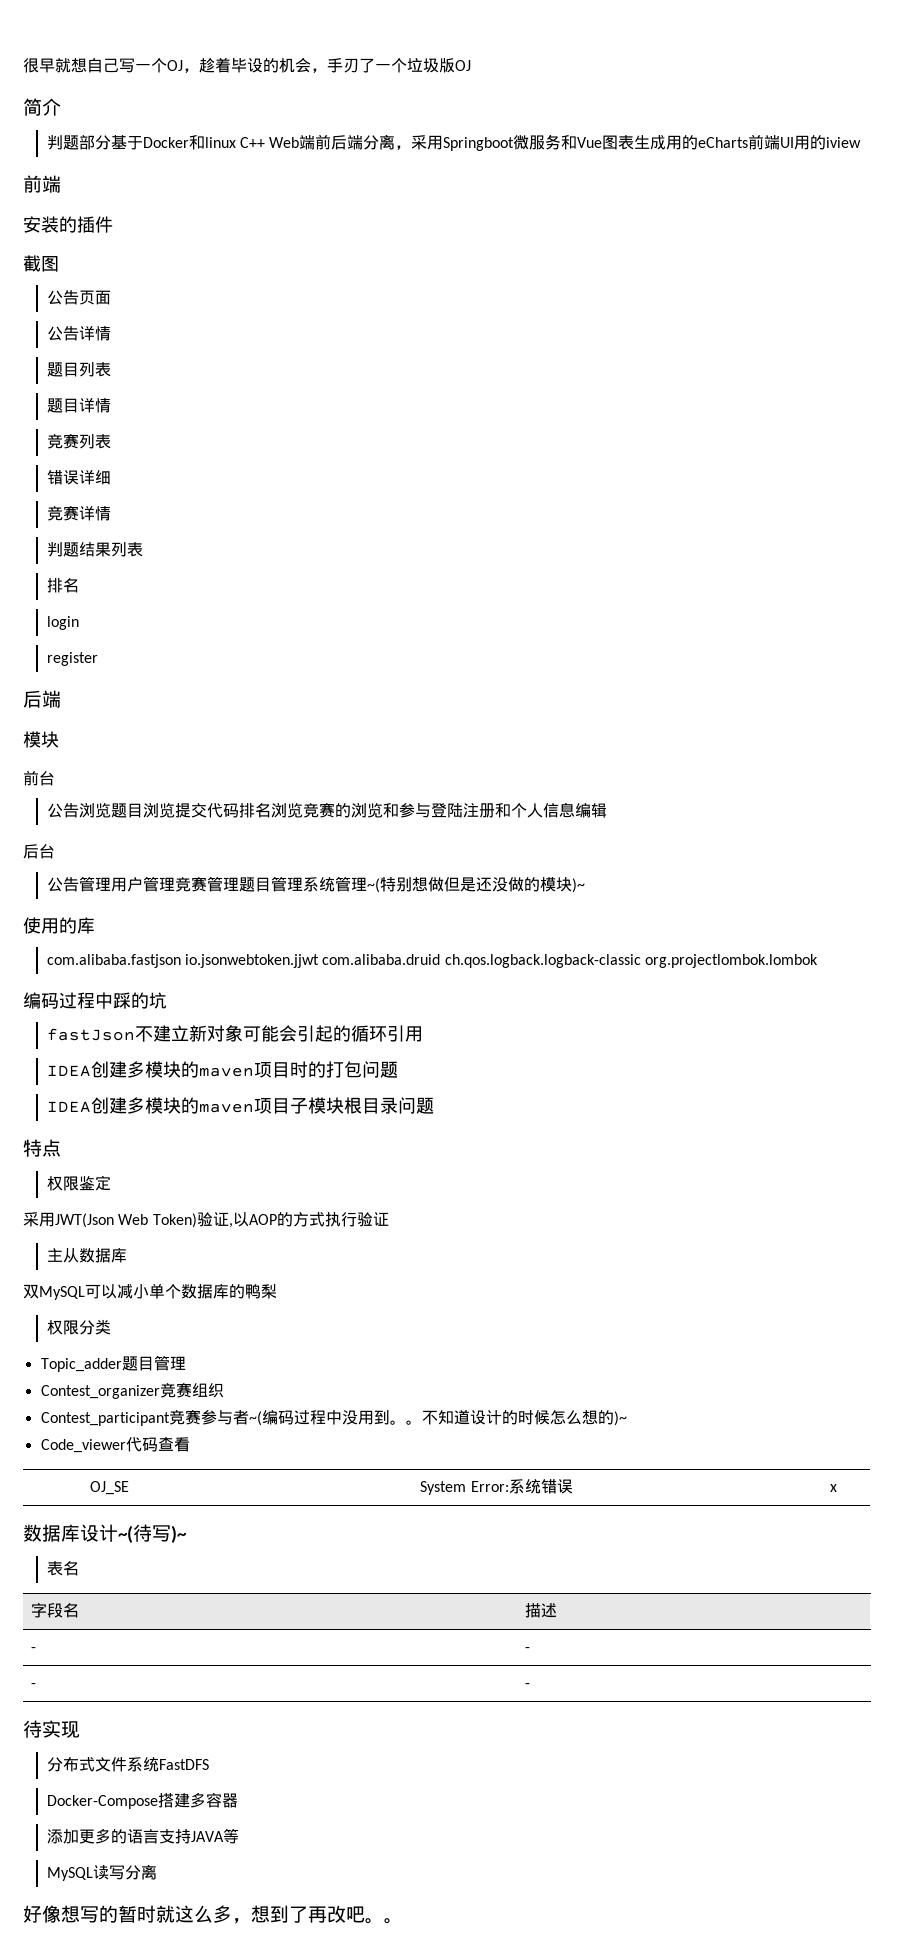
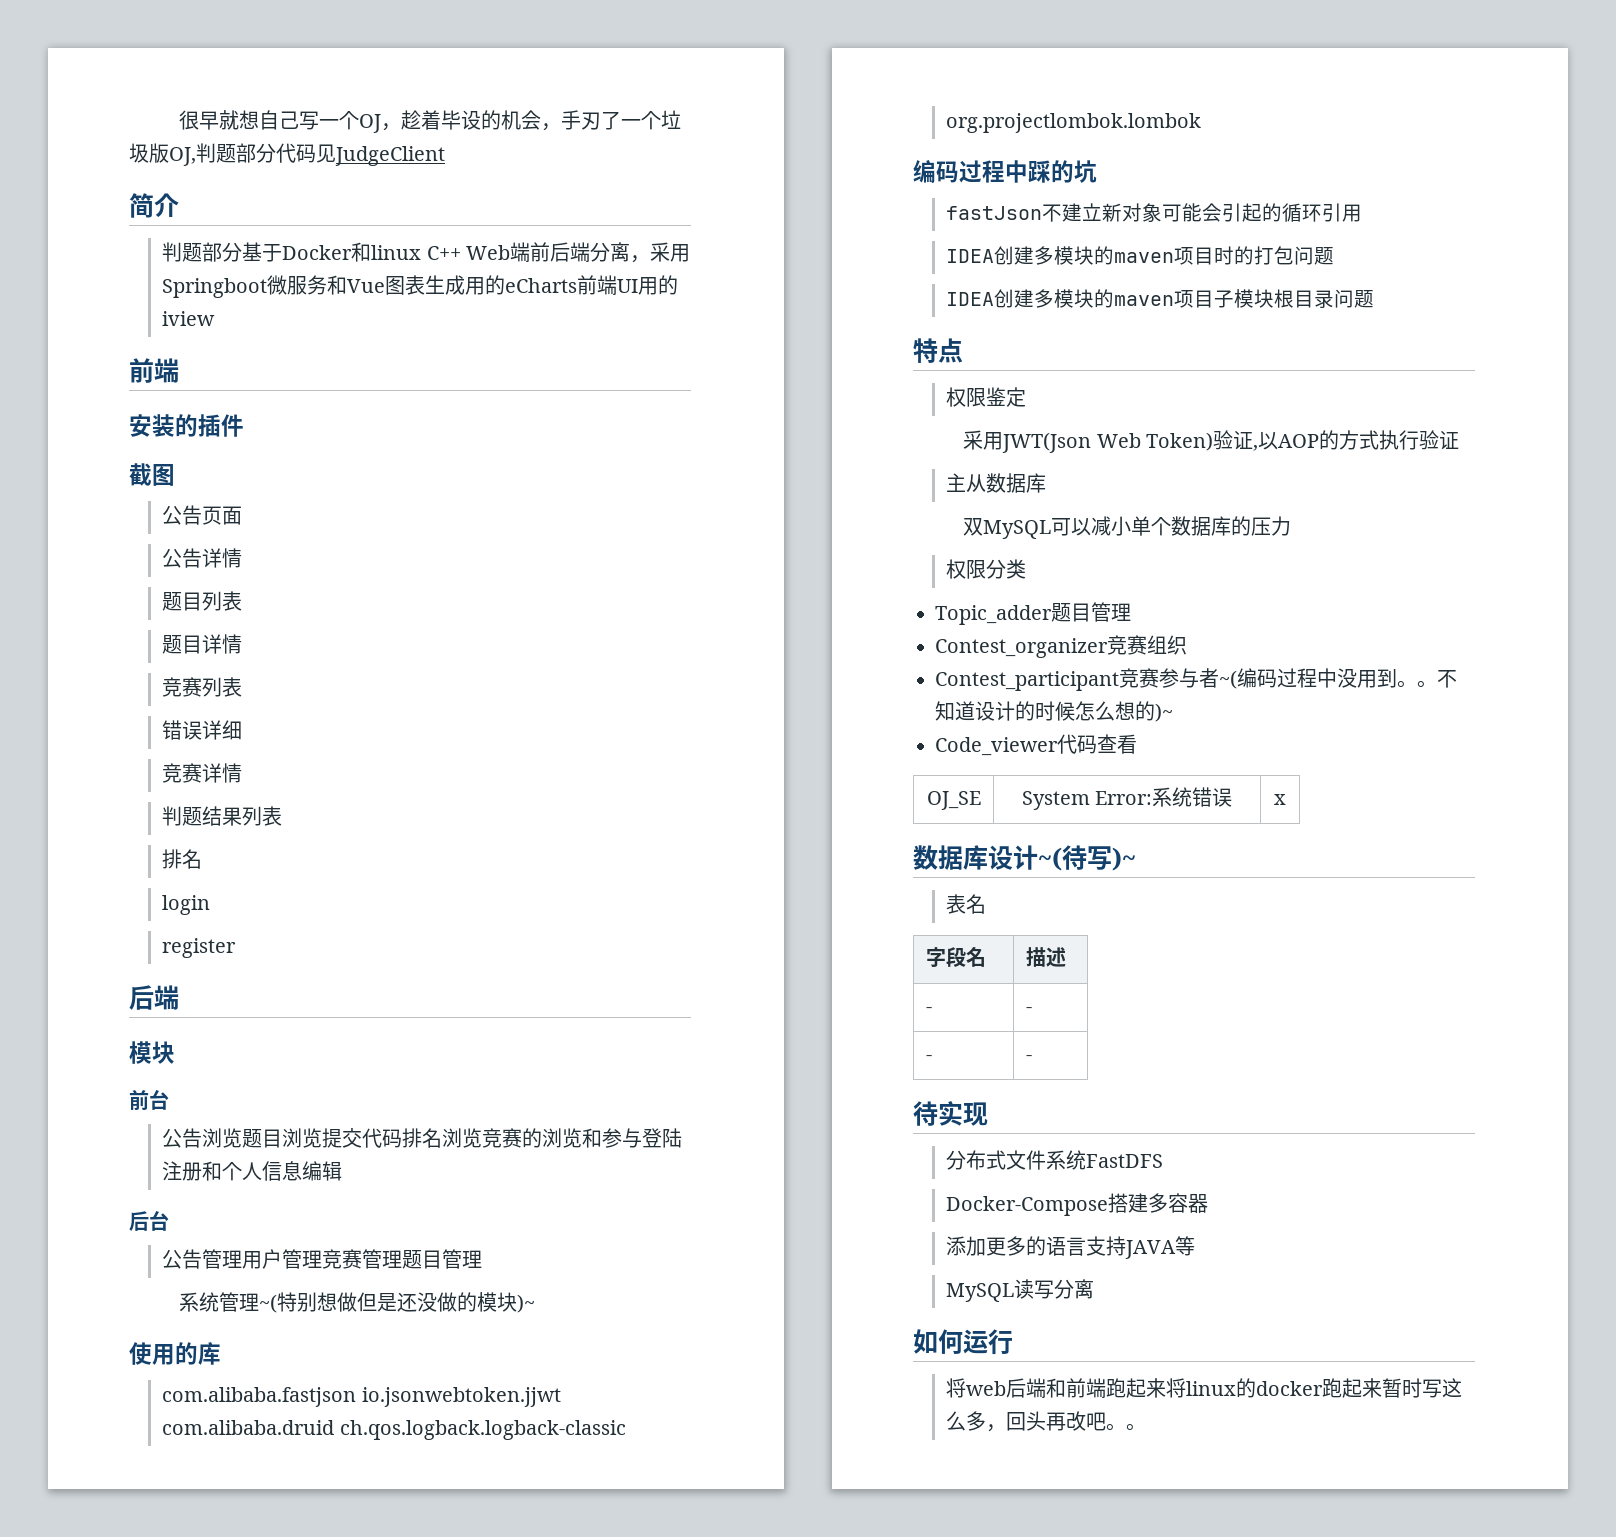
- 很早就想自己写一个OJ，趁着毕设的机会，手刃了一个垃圾版OJ
+ 很早就想自己写一个OJ，趁着毕设的机会，手刃了一个垃圾版OJ,判题部分代码见JudgeClient
- 公告管理用户管理竞赛管理题目管理系统管理~(特别想做但是还没做的模块)~
+ 公告管理用户管理竞赛管理题目管理
+ 系统管理~(特别想做但是还没做的模块)~
- 双MySQL可以减小单个数据库的鸭梨
+ 双MySQL可以减小单个数据库的压力
- 好像想写的暂时就这么多，想到了再改吧。
+ 如何运行
+ 将web后端和前端跑起来将linux的docker跑起来暂时写这么多，回头再改吧。

